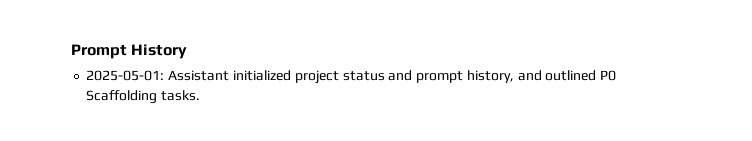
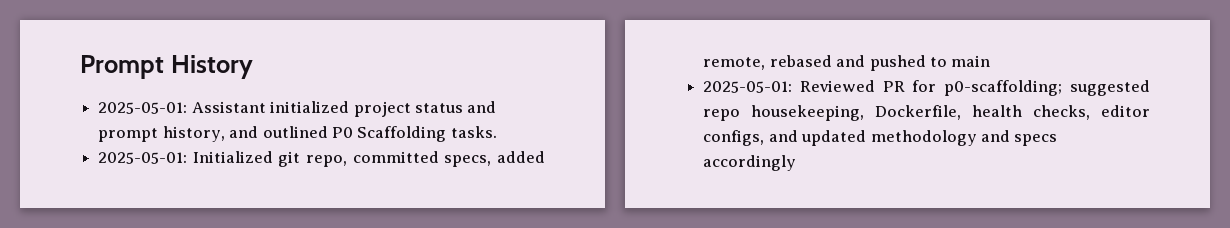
+ 2025-05-01: Initialized git repo, committed specs, added remote, rebased and pushed to main
+ 2025-05-01: Reviewed PR for p0-scaffolding; suggested repo housekeeping, Dockerfile, health checks, editor configs, and updated methodology and specs accordingly

